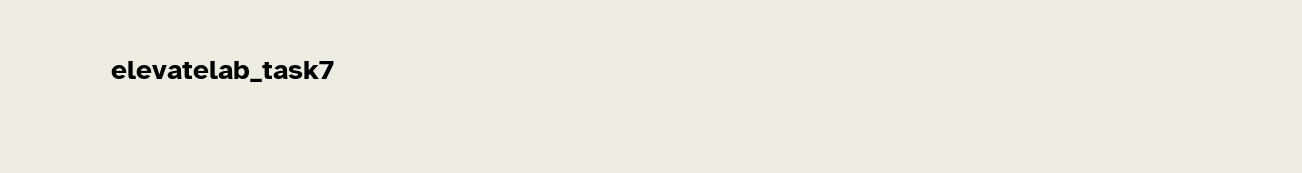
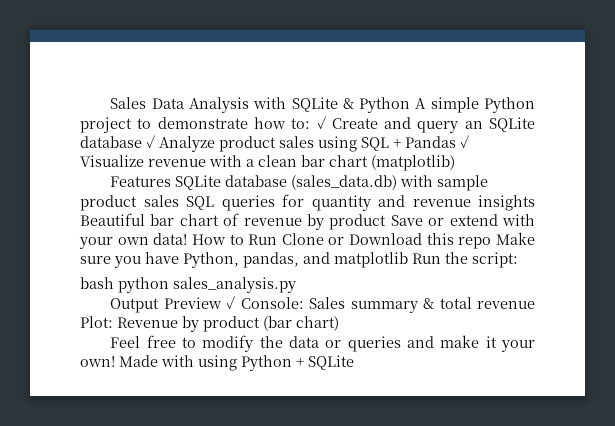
- elevatelab_task7
+ Sales Data Analysis with SQLite & Python A simple Python project to demonstrate how to: ✓ Create and query an SQLite database ✓ Analyze product sales using SQL + Pandas ✓ Visualize revenue with a clean bar chart (matplotlib)
+ Features SQLite database (sales_data.db) with sample product sales SQL queries for quantity and revenue insights Beautiful bar chart of revenue by product Save or extend with your own data! How to Run Clone or Download this repo Make sure you have Python, pandas, and matplotlib Run the script:
+ bash python sales_analysis.py
+ Output Preview ✓ Console: Sales summary & total revenue Plot: Revenue by product (bar chart)
+ Feel free to modify the data or queries and make it your own! Made with using Python + SQLite

